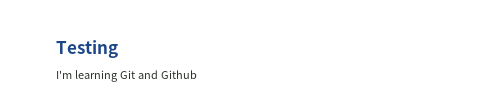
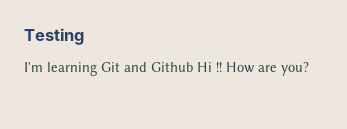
- I'm learning Git and Github
+ I'm learning Git and Github Hi !! How are you?

